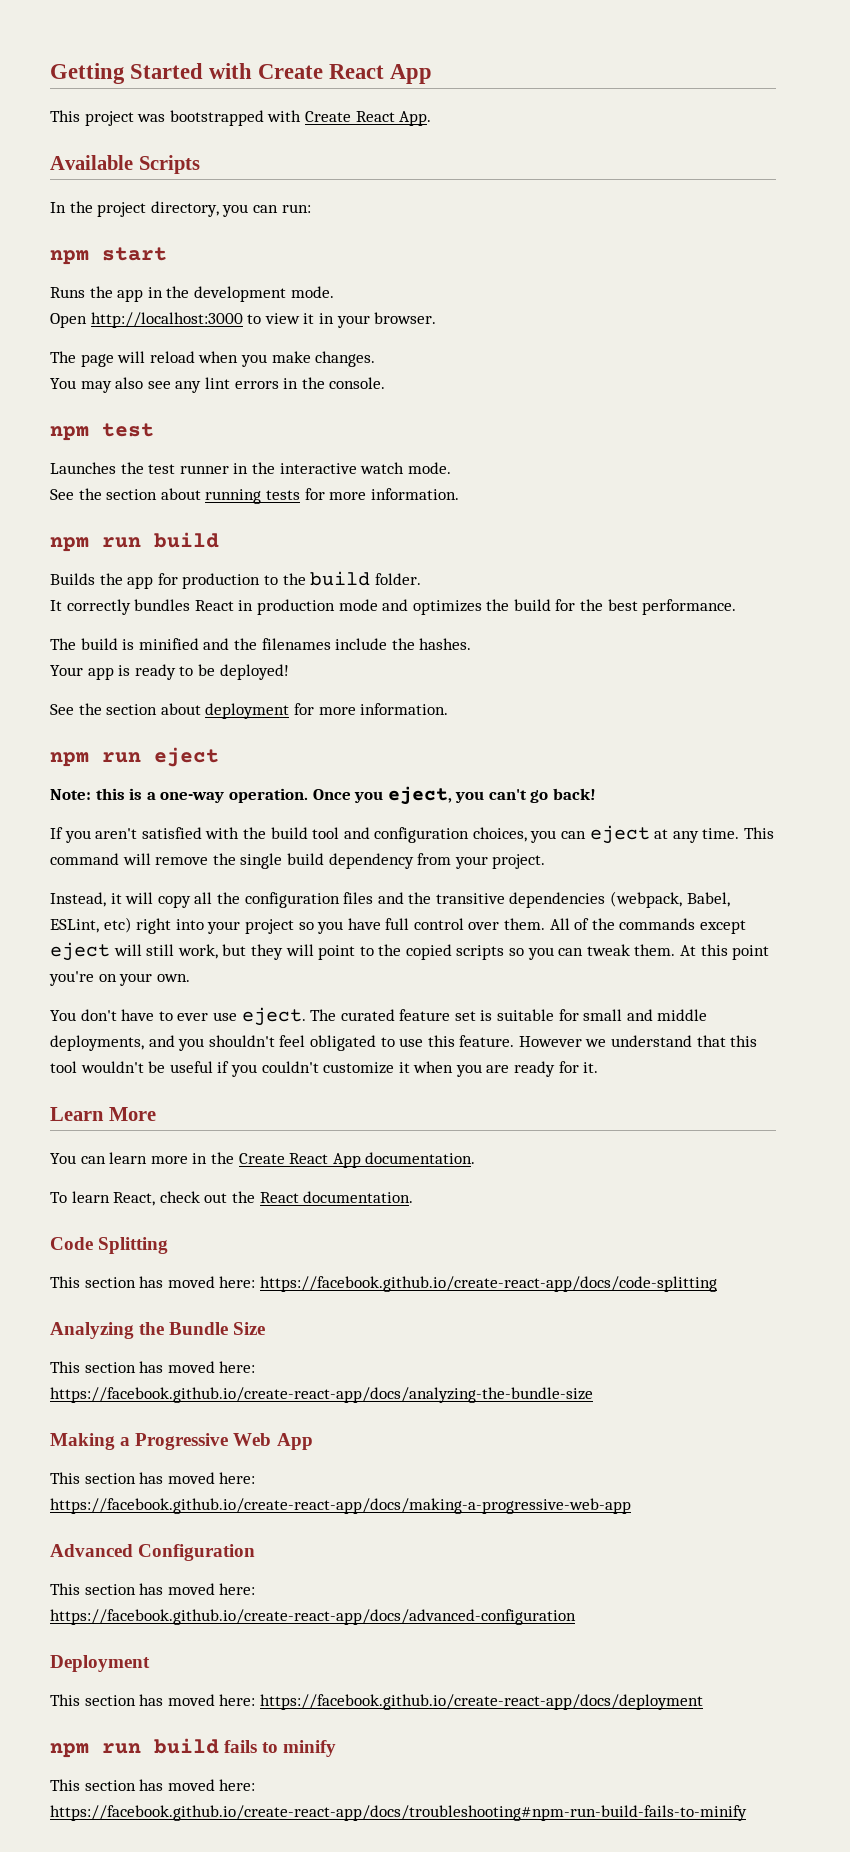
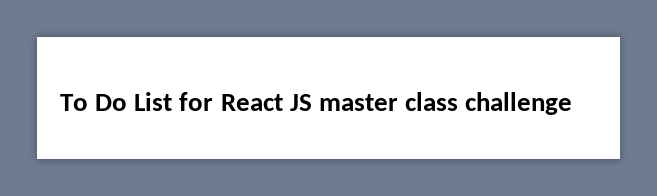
- Getting Started with Create React App
- This project was bootstrapped with Create React App.
- Available Scripts
- In the project directory, you can run:
- npm start
- Runs the app in the development mode.
- Open http://localhost:3000 to view it in your browser.
- The page will reload when you make changes.
- You may also see any lint errors in the console.
- npm test
- Launches the test runner in the interactive watch mode.
- See the section about running tests for more information.
- npm run build
- Builds the app for production to the build folder.
- It correctly bundles React in production mode and optimizes the build for the best performance.
- The build is minified and the filenames include the hashes.
- Your app is ready to be deployed!
- See the section about deployment for more information.
- npm run eject
- Note: this is a one-way operation. Once you eject, you can't go back!
- If you aren't satisfied with the build tool and configuration choices, you can eject at any time. This command will remove the single build dependency from your project.
- Instead, it will copy all the configuration files and the transitive dependencies (webpack, Babel, ESLint, etc) right into your project so you have full control over them. All of the commands except eject will still work, but they will point to the copied scripts so you can tweak them. At this point you're on your own.
- You don't have to ever use eject. The curated feature set is suitable for small and middle deployments, and you shouldn't feel obligated to use this feature. However we understand that this tool wouldn't be useful if you couldn't customize it when you are ready for it.
- Learn More
- You can learn more in the Create React App documentation.
- To learn React, check out the React documentation.
- Code Splitting
- This section has moved here: https://facebook.github.io/create-react-app/docs/code-splitting
- Analyzing the Bundle Size
- This section has moved here: https://facebook.github.io/create-react-app/docs/analyzing-the-bundle-size
- Making a Progressive Web App
- This section has moved here: https://facebook.github.io/create-react-app/docs/making-a-progressive-web-app
- Advanced Configuration
- This section has moved here: https://facebook.github.io/create-react-app/docs/advanced-configuration
- Deployment
- This section has moved here: https://facebook.github.io/create-react-app/docs/deployment
- npm run build fails to minify
- This section has moved here: https://facebook.github.io/create-react-app/docs/troubleshooting#npm-run-build-fails-to-minify
+ To Do List for React JS master class challenge

